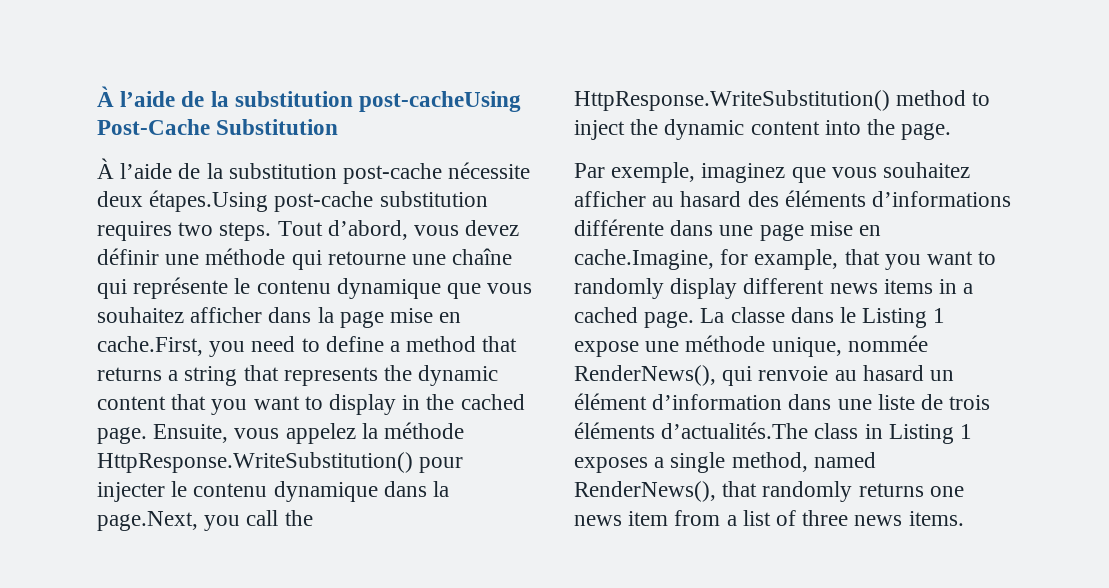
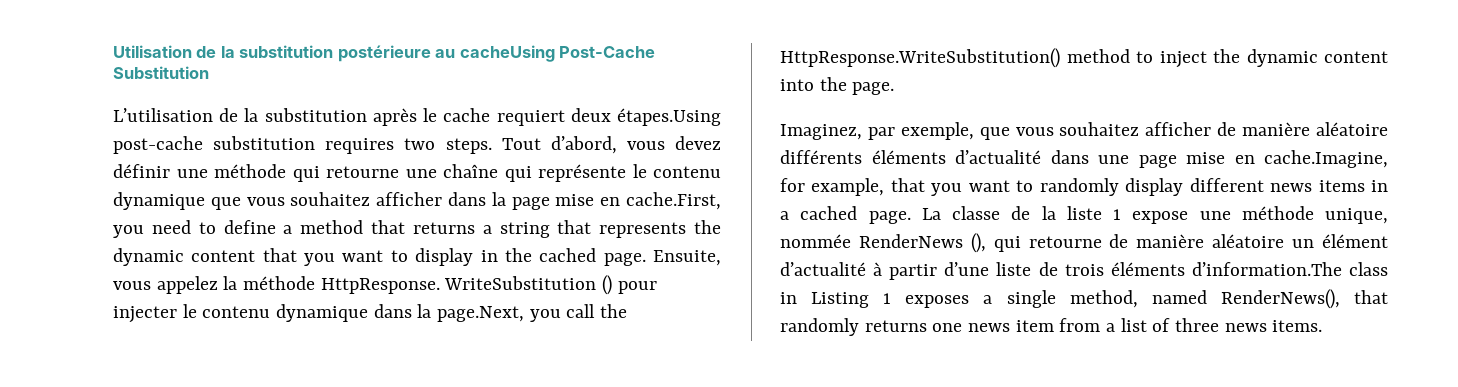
- À l’aide de la substitution post-cacheUsing Post-Cache Substitution
+ Utilisation de la substitution postérieure au cacheUsing Post-Cache Substitution
- À l’aide de la substitution post-cache nécessite deux étapes.Using post-cache substitution requires two steps.
+ L’utilisation de la substitution après le cache requiert deux étapes.Using post-cache substitution requires two steps.
- Ensuite, vous appelez la méthode HttpResponse.WriteSubstitution() pour injecter le contenu dynamique dans la page.Next, you call the HttpResponse.WriteSubstitution() method to inject the dynamic content into the page.
+ Ensuite, vous appelez la méthode HttpResponse. WriteSubstitution () pour injecter le contenu dynamique dans la page.Next, you call the HttpResponse.WriteSubstitution() method to inject the dynamic content into the page.
- Par exemple, imaginez que vous souhaitez afficher au hasard des éléments d’informations différente dans une page mise en cache.Imagine, for example, that you want to randomly display different news items in a cached page.
+ Imaginez, par exemple, que vous souhaitez afficher de manière aléatoire différents éléments d’actualité dans une page mise en cache.Imagine, for example, that you want to randomly display different news items in a cached page.
- La classe dans le Listing 1 expose une méthode unique, nommée RenderNews(), qui renvoie au hasard un élément d’information dans une liste de trois éléments d’actualités.The class in Listing 1 exposes a single method, named RenderNews(), that randomly returns one news item from a list of three news items.
+ La classe de la liste 1 expose une méthode unique, nommée RenderNews (), qui retourne de manière aléatoire un élément d’actualité à partir d’une liste de trois éléments d’information.The class in Listing 1 exposes a single method, named RenderNews(), that randomly returns one news item from a list of three news items.

